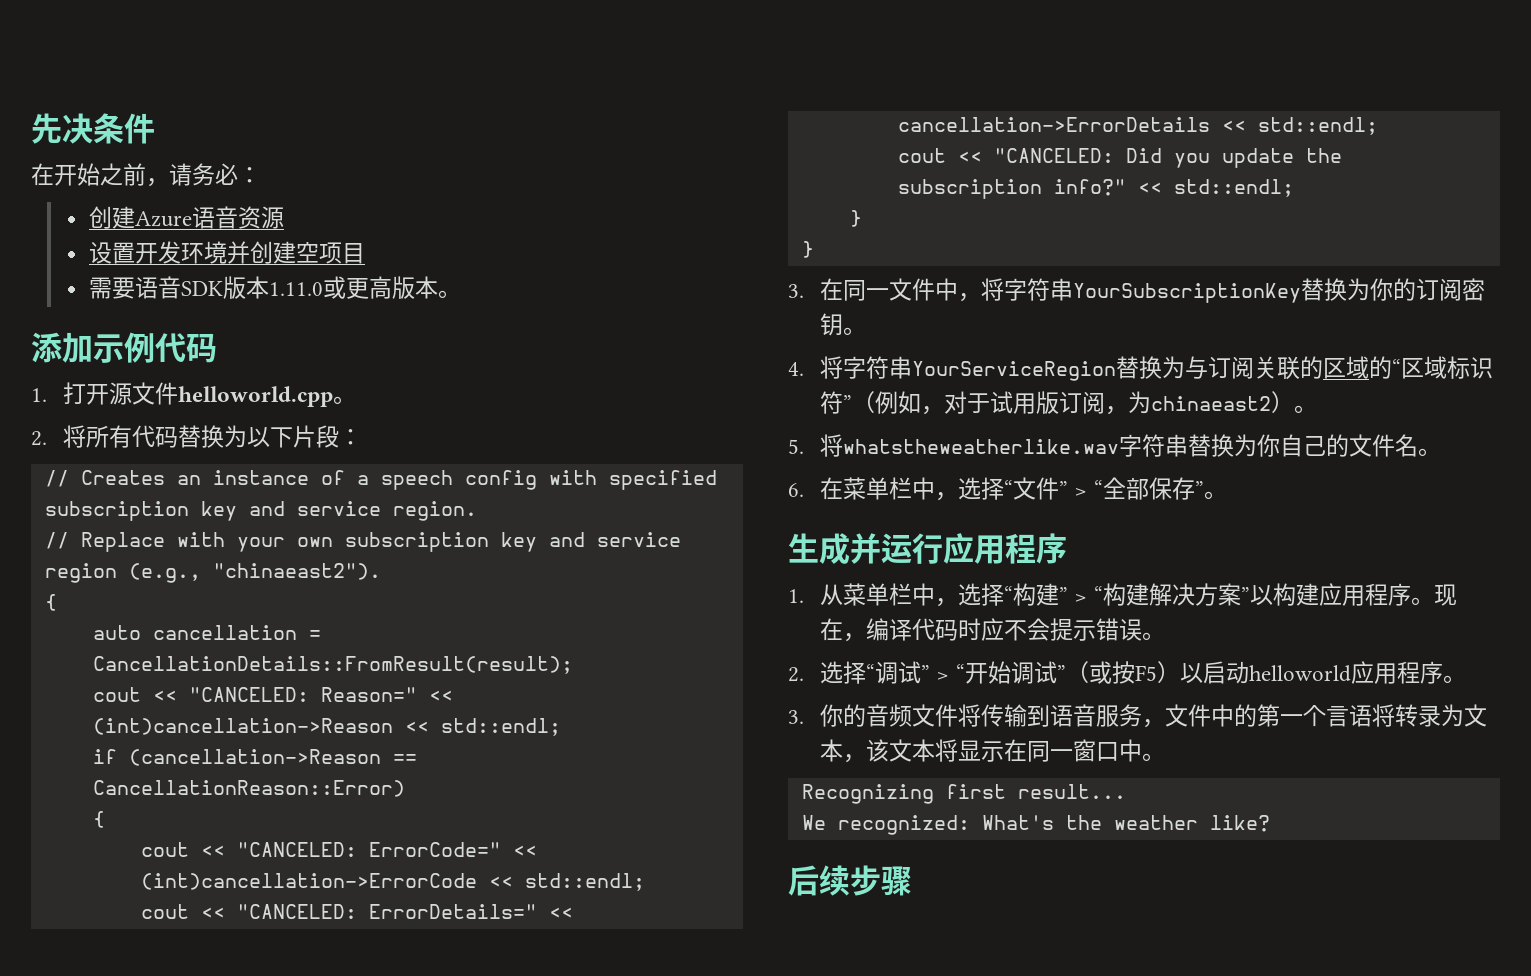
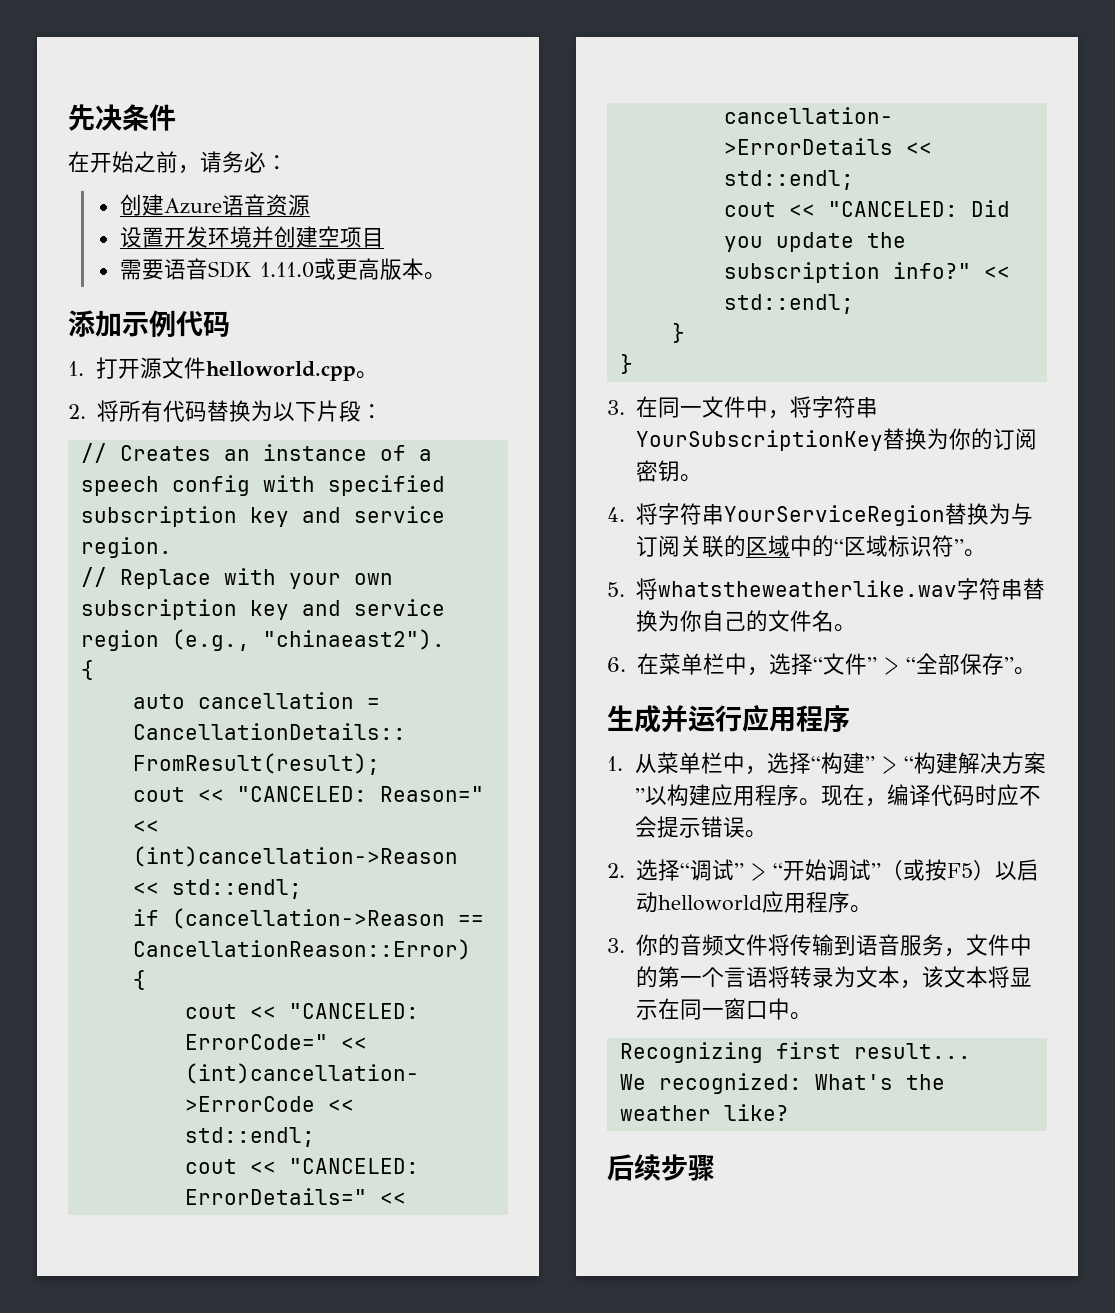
- 需要语音SDK版本1.11.0或更高版本。
+ 需要语音SDK 1.11.0或更高版本。
- 4.将字符串YourServiceRegion替换为与订阅关联的区域的“区域标识符”（例如，对于试用版订阅，为chinaeast2）。
+ 4.将字符串YourServiceRegion替换为与订阅关联的区域中的“区域标识符”。

